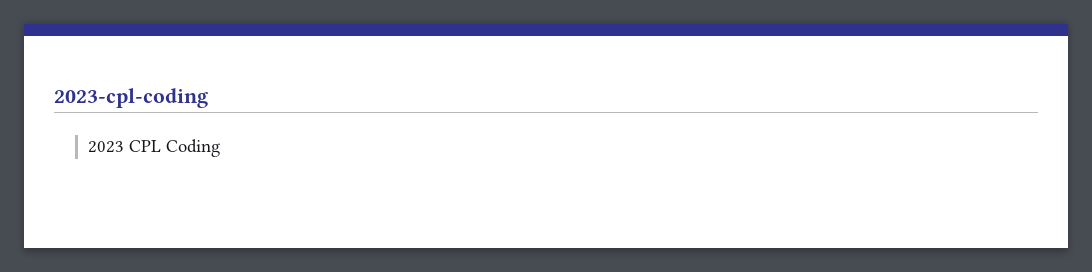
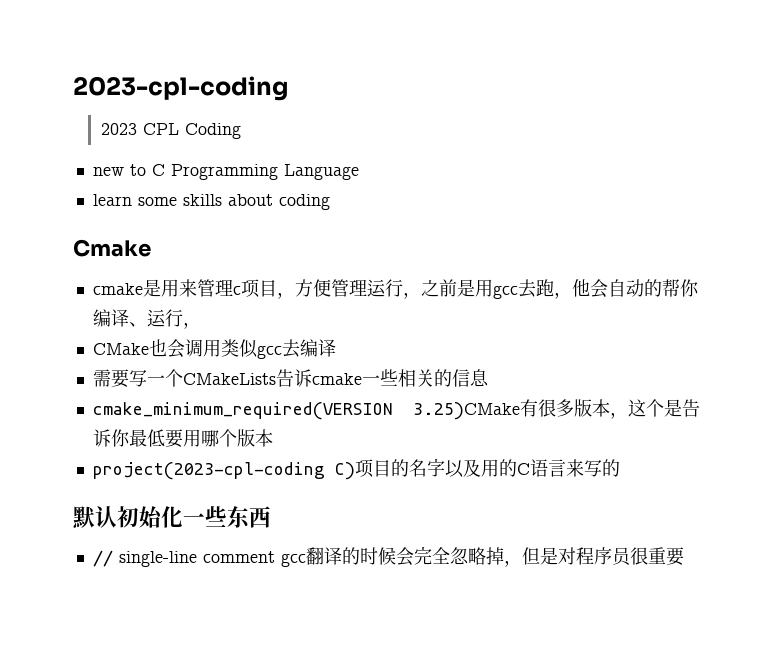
+ new to C Programming Language
+ learn some skills about coding
+ Cmake
+ cmake是用来管理c项目，方便管理运行，之前是用gcc去跑，他会自动的帮你编译、运行，
+ CMake也会调用类似gcc去编译
+ 需要写一个CMakeLists告诉cmake一些相关的信息
+ cmake_minimum_required(VERSION 3.25)CMake有很多版本，这个是告诉你最低要用哪个版本
+ project(2023-cpl-coding C)项目的名字以及用的C语言来写的
+ 默认初始化一些东西
+ // single-line comment gcc翻译的时候会完全忽略掉，但是对程序员很重要

